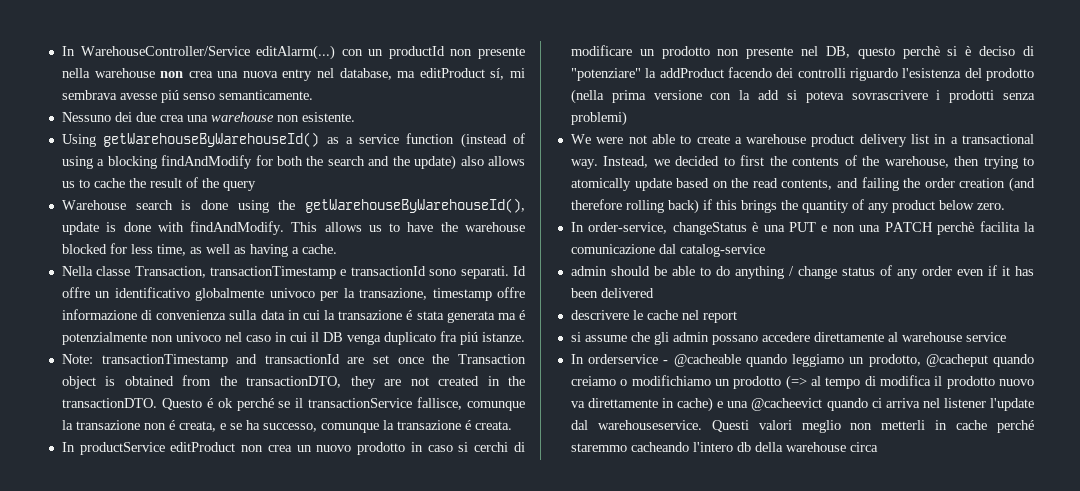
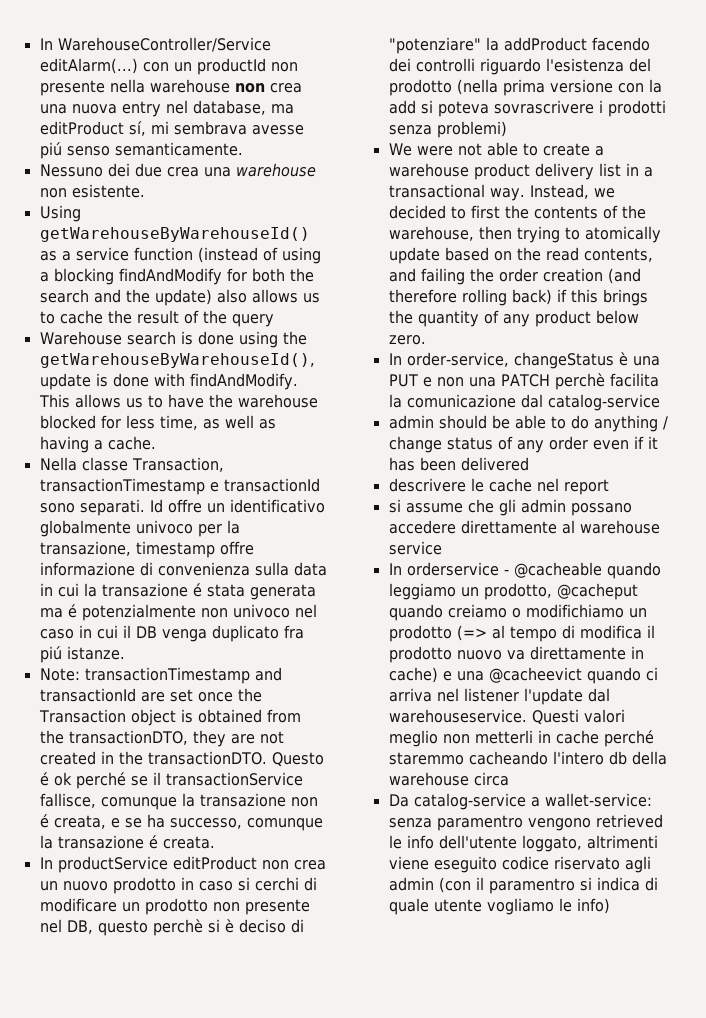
+ Da catalog-service a wallet-service: senza paramentro vengono retrieved le info dell'utente loggato, altrimenti viene eseguito codice riservato agli admin (con il paramentro si indica di quale utente vogliamo le info)

